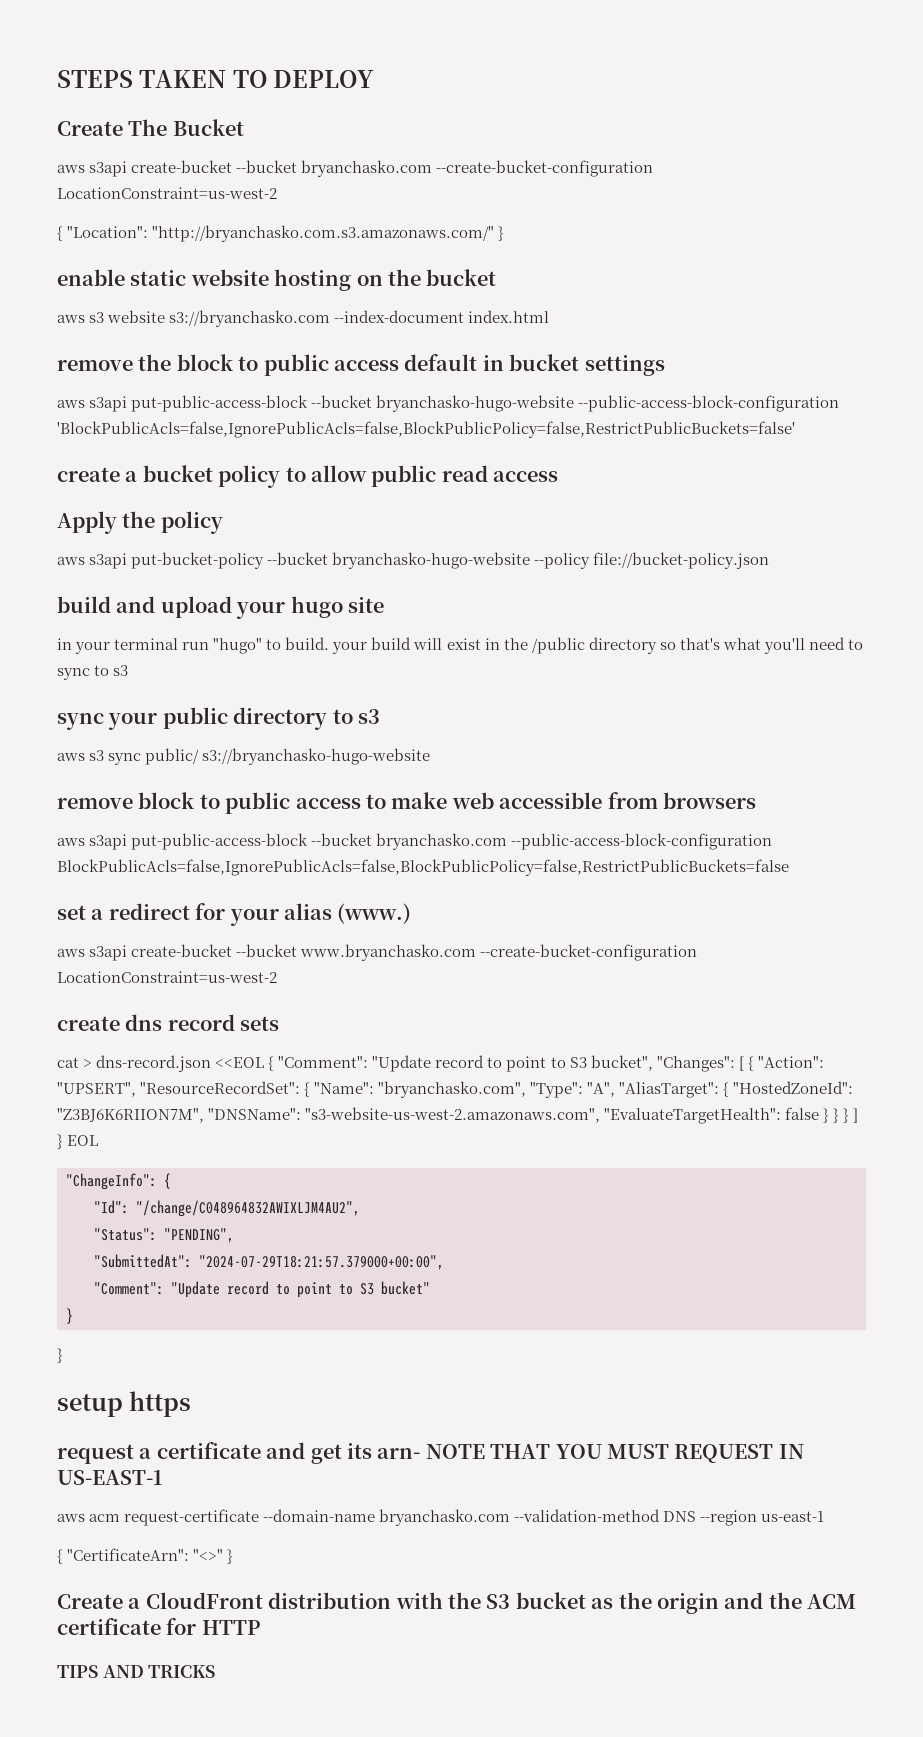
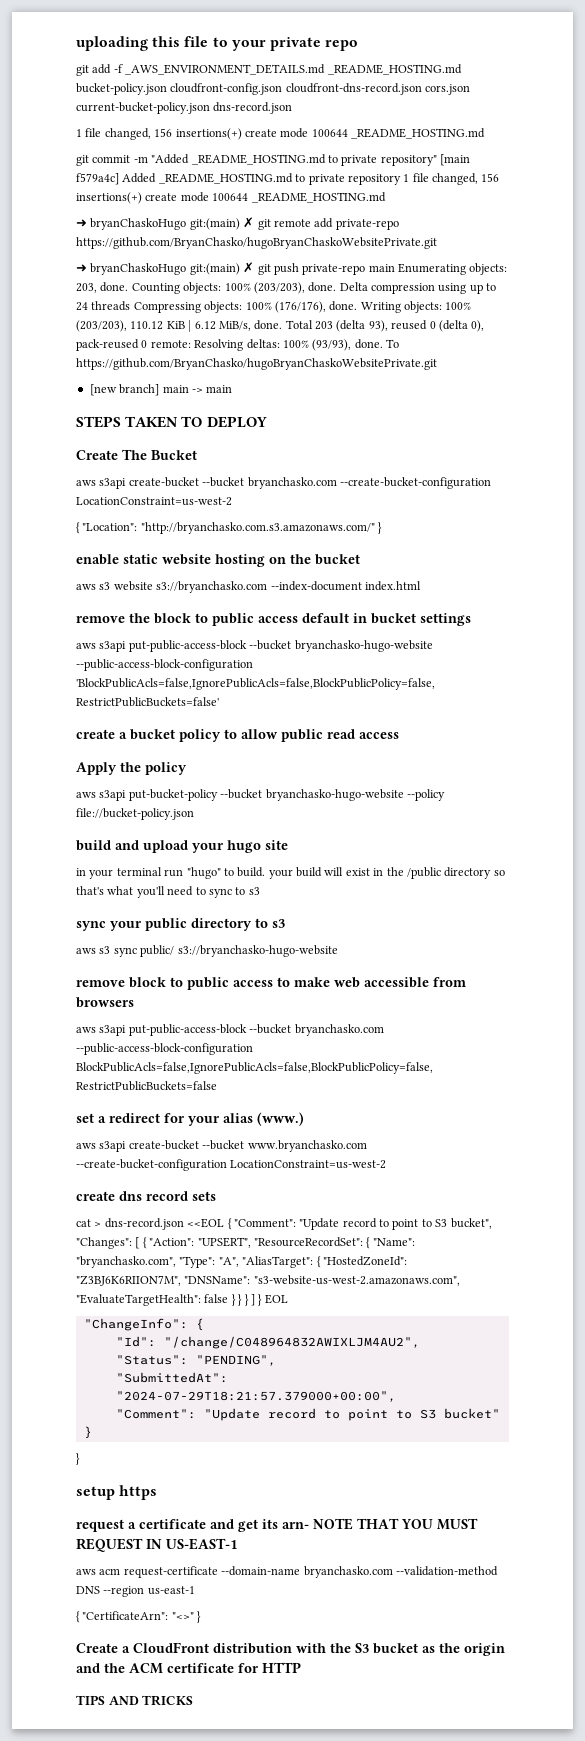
+ uploading this file to your private repo
+ git add -f _AWS_ENVIRONMENT_DETAILS.md _README_HOSTING.md bucket-policy.json cloudfront-config.json cloudfront-dns-record.json cors.json current-bucket-policy.json dns-record.json
+ 1 file changed, 156 insertions(+) create mode 100644 _README_HOSTING.md
+ git commit -m "Added _README_HOSTING.md to private repository" [main f579a4c] Added _README_HOSTING.md to private repository 1 file changed, 156 insertions(+) create mode 100644 _README_HOSTING.md
+ ➜ bryanChaskoHugo git:(main) ✗ git remote add private-repo https://github.com/BryanChasko/hugoBryanChaskoWebsitePrivate.git
+ ➜ bryanChaskoHugo git:(main) ✗ git push private-repo main Enumerating objects: 203, done. Counting objects: 100% (203/203), done. Delta compression using up to 24 threads Compressing objects: 100% (176/176), done. Writing objects: 100% (203/203), 110.12 KiB | 6.12 MiB/s, done. Total 203 (delta 93), reused 0 (delta 0), pack-reused 0 remote: Resolving deltas: 100% (93/93), done. To https://github.com/BryanChasko/hugoBryanChaskoWebsitePrivate.git
+ [new branch] main -> main

